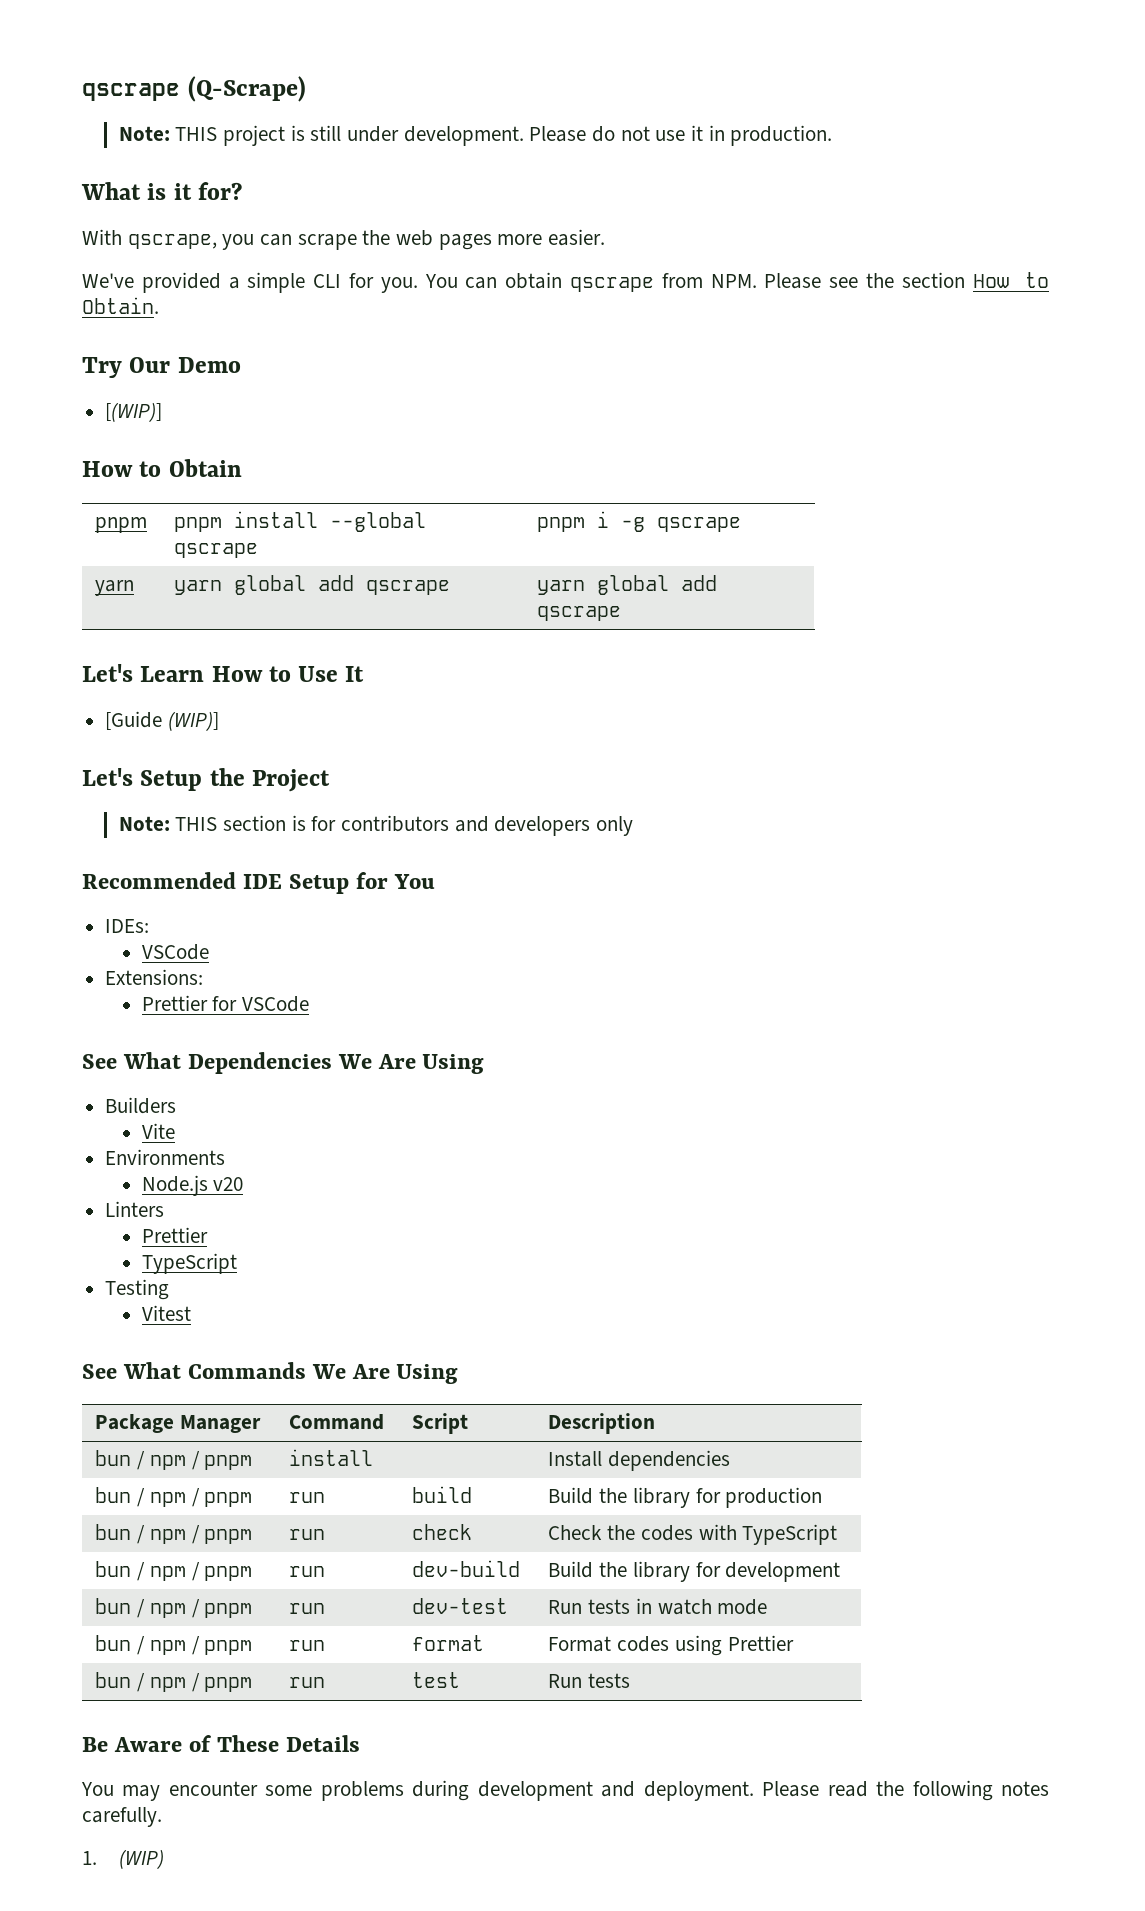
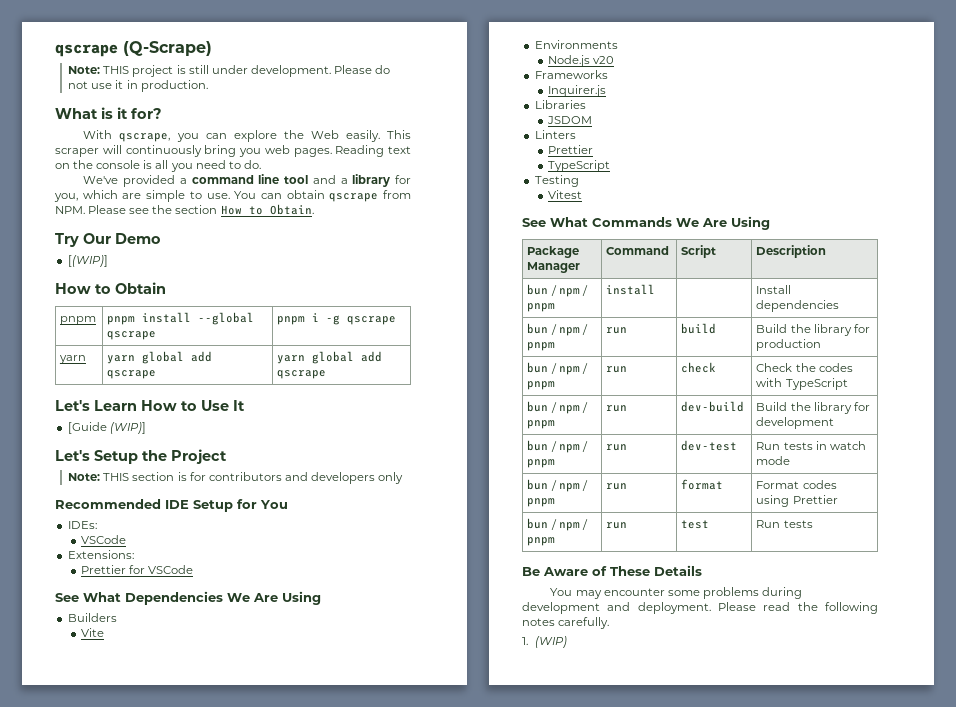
- With qscrape, you can scrape the web pages more easier.
- We've provided a simple CLI for you.
+ With qscrape, you can explore the Web easily. This scraper will continuously bring you web pages. Reading text on the console is all you need to do.
+ We've provided a command line tool and a library for you, which are simple to use.
+ Frameworks
+ Inquirer.js
+ Libraries
+ JSDOM

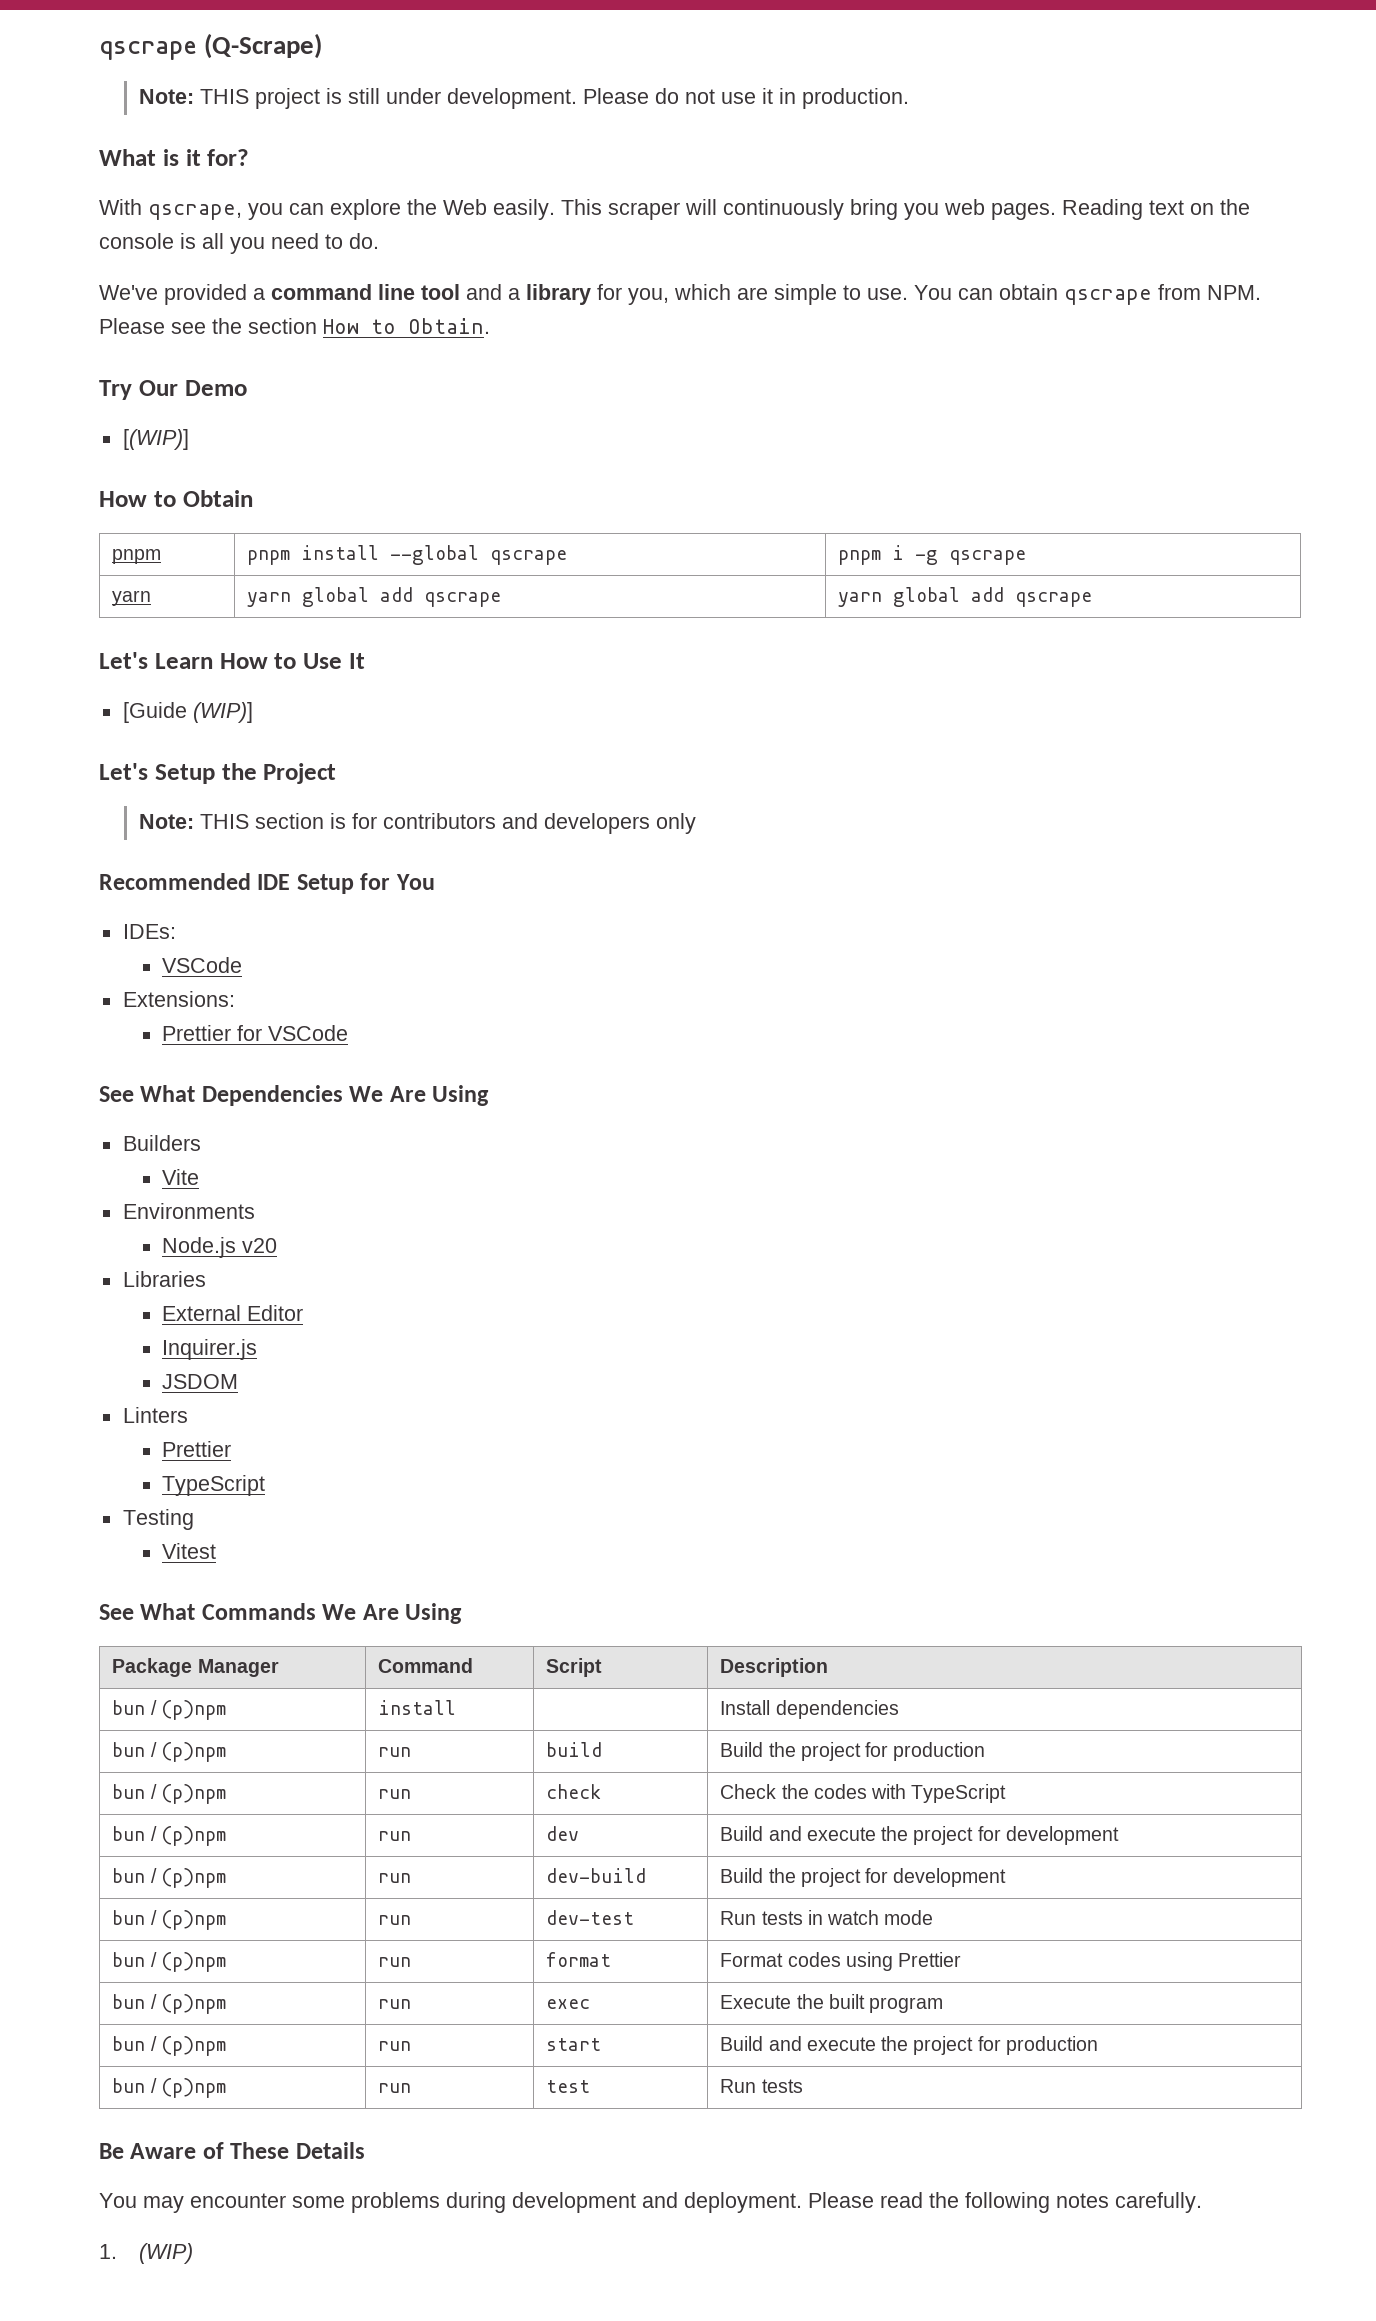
- Frameworks
+ Libraries
+ External Editor
- Libraries
- bun / npm / pnpm | install | | Install dependencies
+ bun / (p)npm | install | | Install dependencies
- bun / npm / pnpm | run | build | Build the library for production
- bun / npm / pnpm | run | check | Check the codes with TypeScript
+ bun / (p)npm | run | build | Build the project for production
+ bun / (p)npm | run | check | Check the codes with TypeScript
- bun / npm / pnpm | run | dev-build | Build the library for development
- bun / npm / pnpm | run | dev-test | Run tests in watch mode
+ bun / (p)npm | run | dev | Build and execute the project for development
+ bun / (p)npm | run | dev-build | Build the project for development
+ bun / (p)npm | run | dev-test | Run tests in watch mode
- bun / npm / pnpm | run | format | Format codes using Prettier
+ bun / (p)npm | run | format | Format codes using Prettier
- bun / npm / pnpm | run | test | Run tests
+ bun / (p)npm | run | exec | Execute the built program
+ bun / (p)npm | run | start | Build and execute the project for production
+ bun / (p)npm | run | test | Run tests

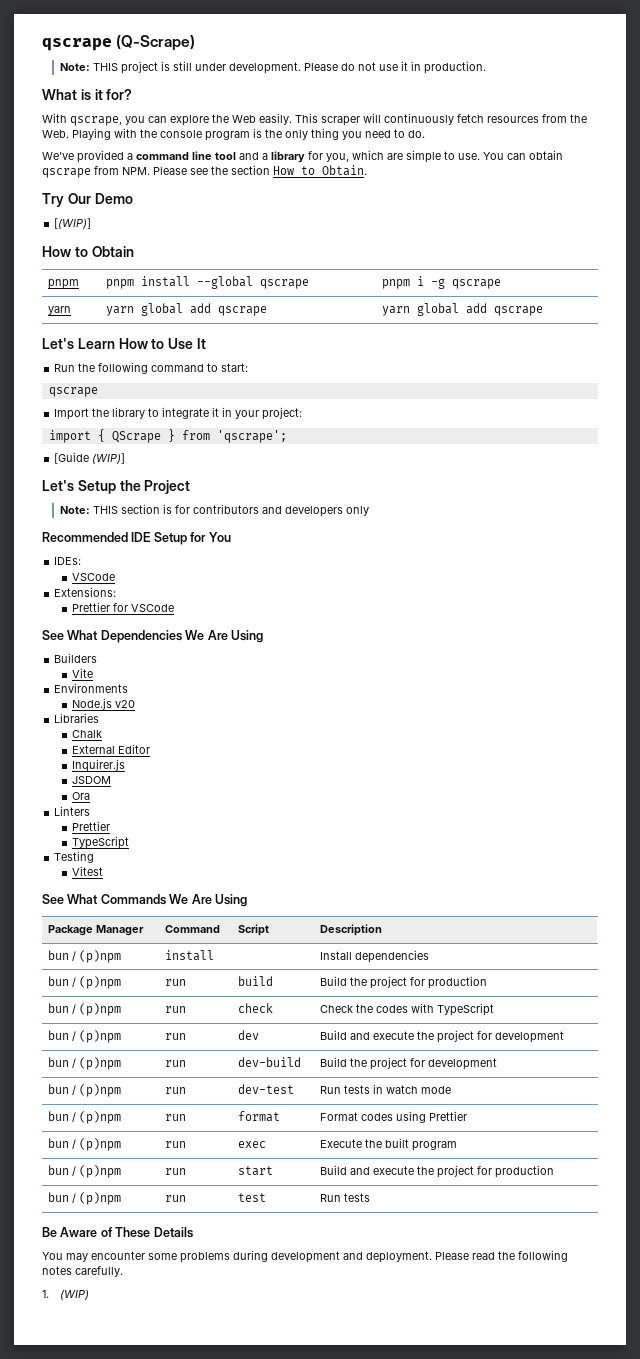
- This scraper will continuously bring you web pages. Reading text on the console is all you need to do.
+ This scraper will continuously fetch resources from the Web. Playing with the console program is the only thing you need to do.
+ Run the following command to start:
+ qscrape
+ Import the library to integrate it in your project:
+ import { QScrape } from 'qscrape';
+ Chalk
+ Ora

